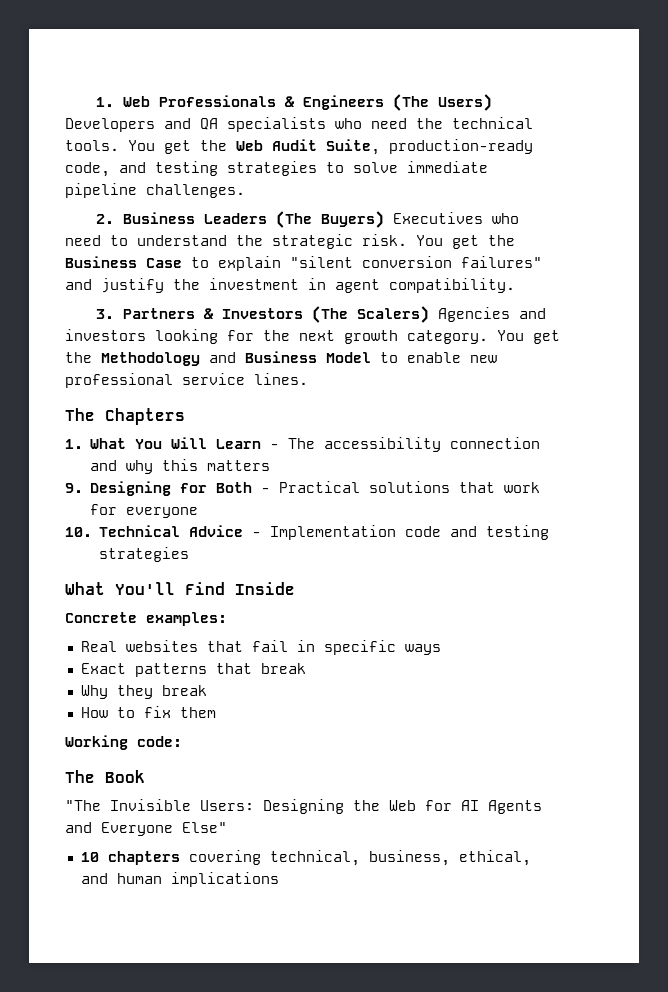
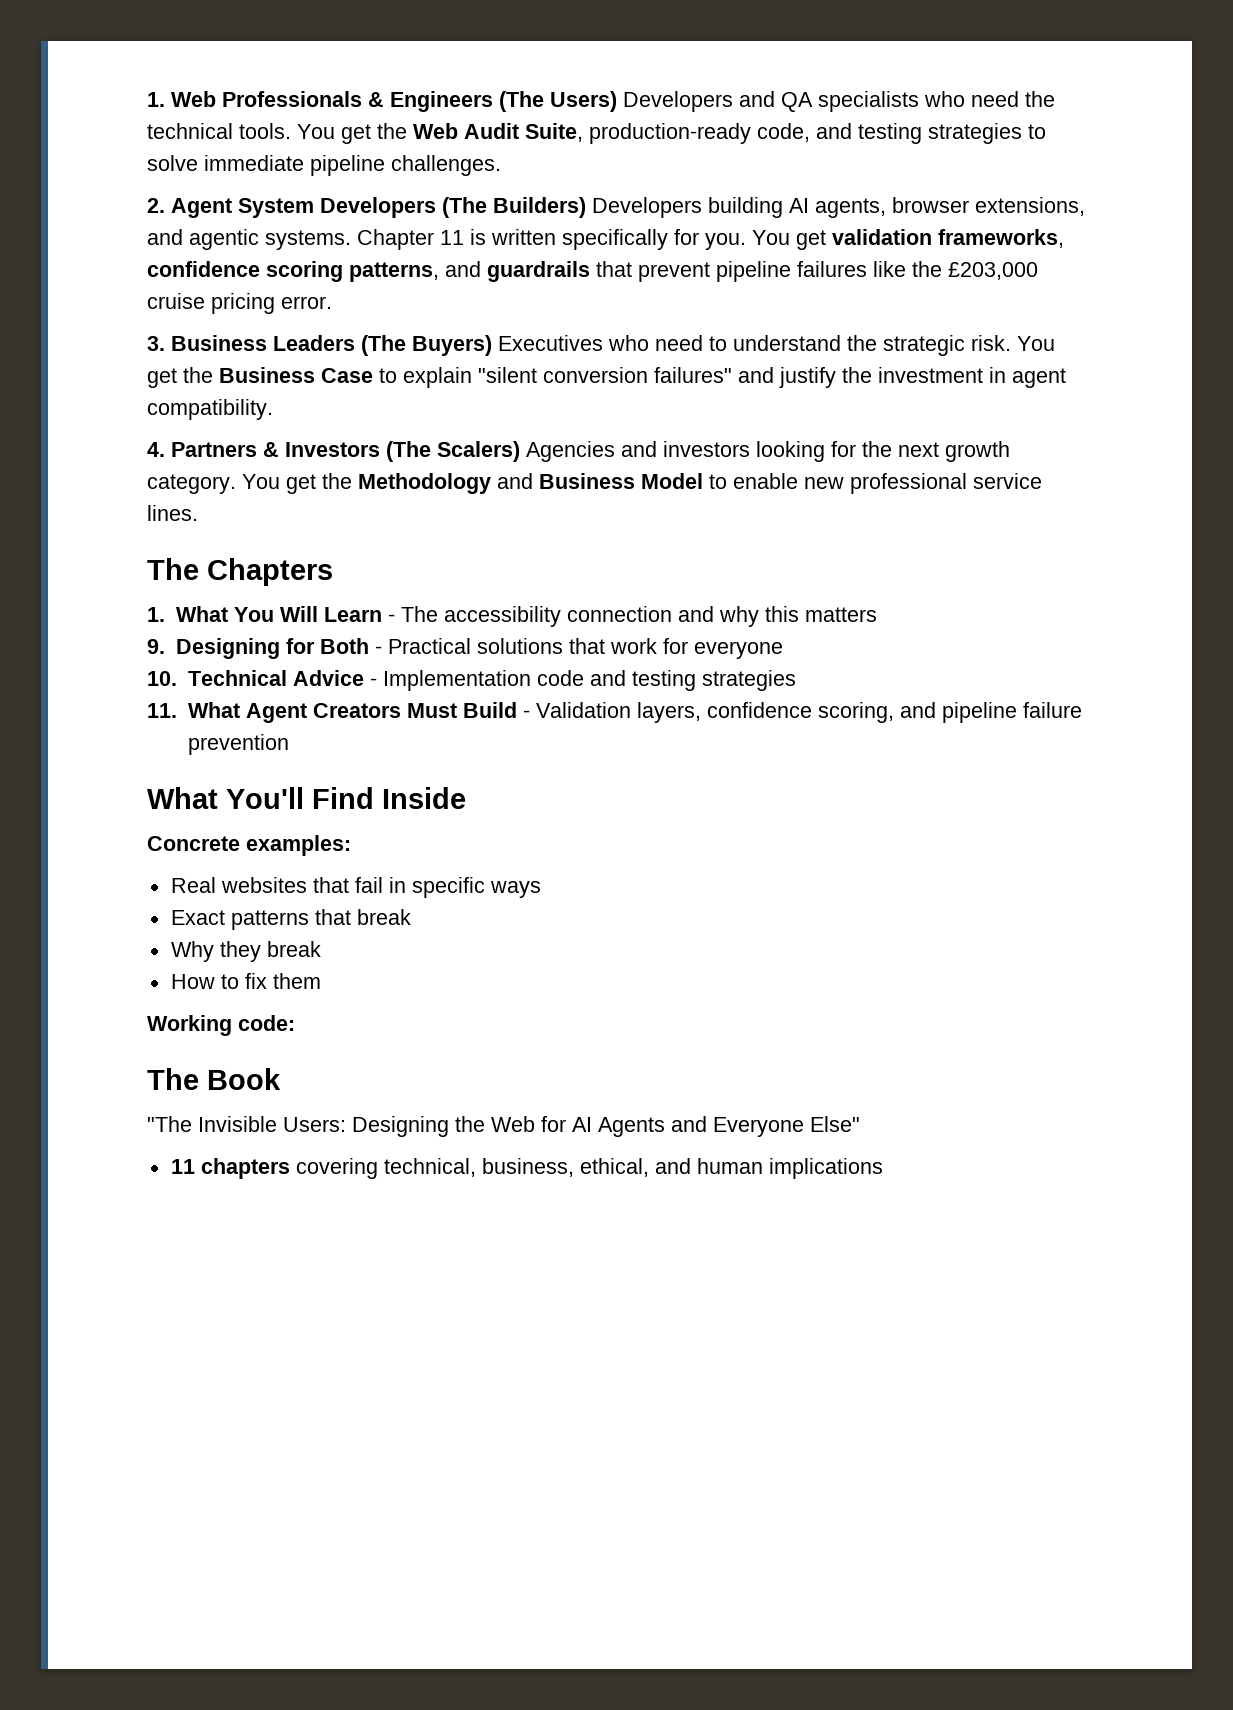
- 2. Business Leaders (The Buyers) Executives who need to understand the strategic risk.
+ 2. Agent System Developers (The Builders) Developers building AI agents, browser extensions, and agentic systems. Chapter 11 is written specifically for you. You get validation frameworks, confidence scoring patterns, and guardrails that prevent pipeline failures like the £203,000 cruise pricing error.
+ 3. Business Leaders (The Buyers) Executives who need to understand the strategic risk.
- 3. Partners & Investors (The Scalers) Agencies and investors looking for the next growth category.
+ 4. Partners & Investors (The Scalers) Agencies and investors looking for the next growth category.
+ 11. What Agent Creators Must Build - Validation layers, confidence scoring, and pipeline failure prevention
- 10 chapters covering technical, business, ethical, and human implications
+ 11 chapters covering technical, business, ethical, and human implications

